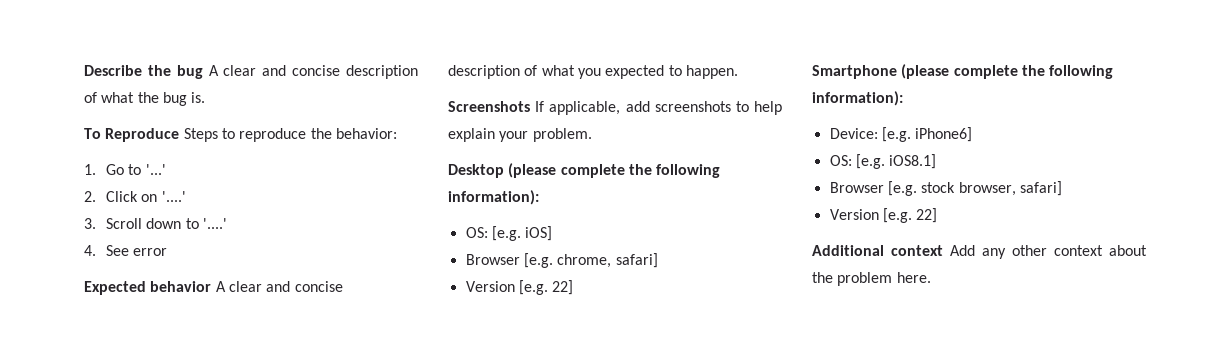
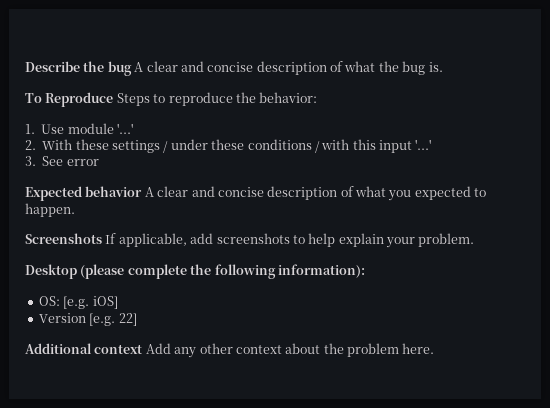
- 1. Go to '...'
+ 1. Use module '...'
- 2. Click on '....'
- 3. Scroll down to '....'
- 4. See error
+ 2. With these settings / under these conditions / with this input '...'
+ 3. See error
- Browser [e.g. chrome, safari]
- Version [e.g. 22]
- Smartphone (please complete the following information):
- Device: [e.g. iPhone6]
- OS: [e.g. iOS8.1]
- Browser [e.g. stock browser, safari]

